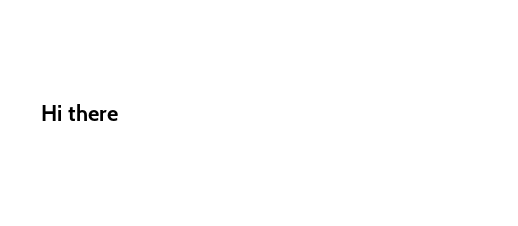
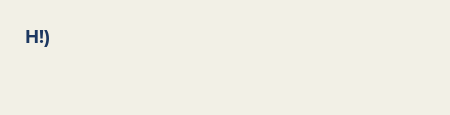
- Hi there
+ H!)

